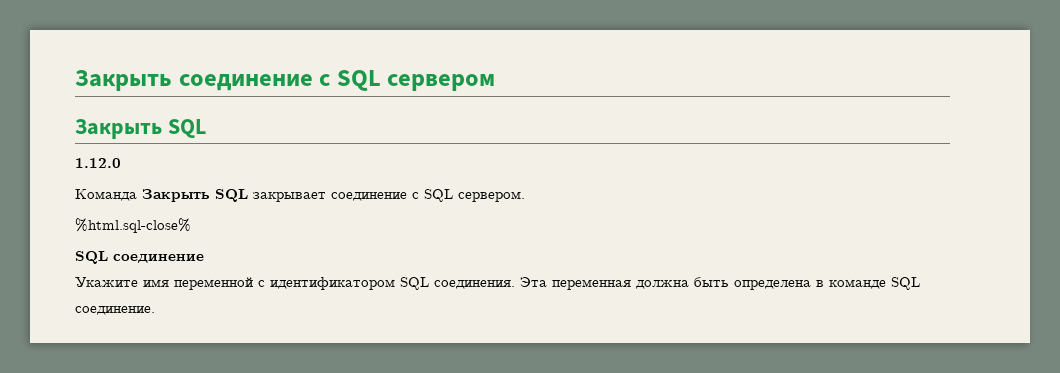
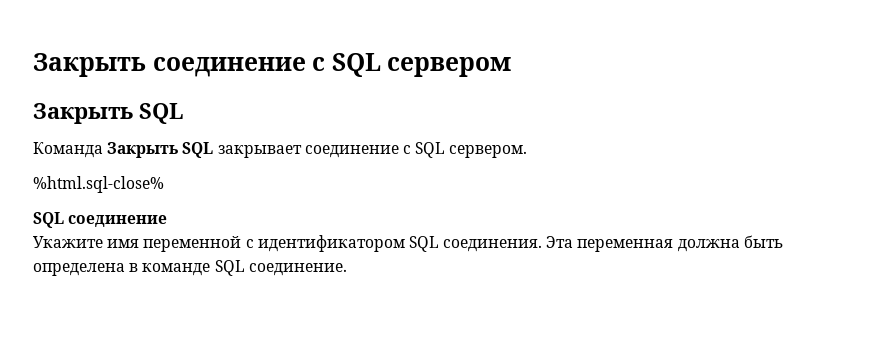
- 1.12.0

